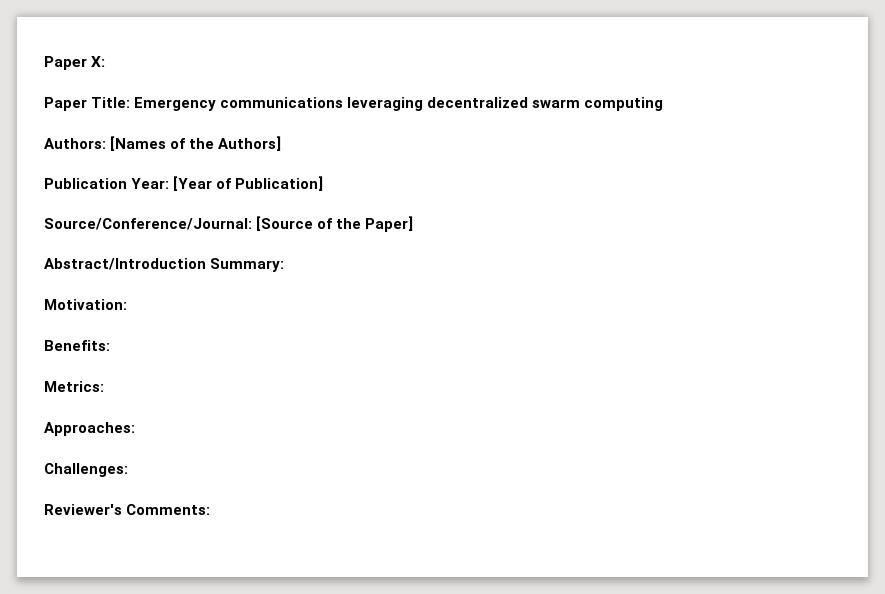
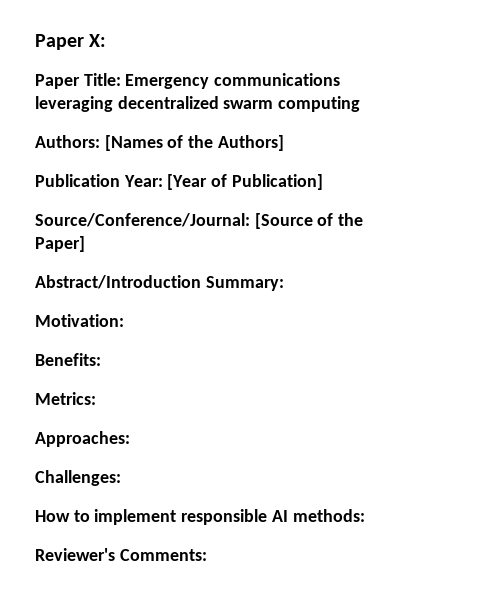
+ How to implement responsible AI methods:

